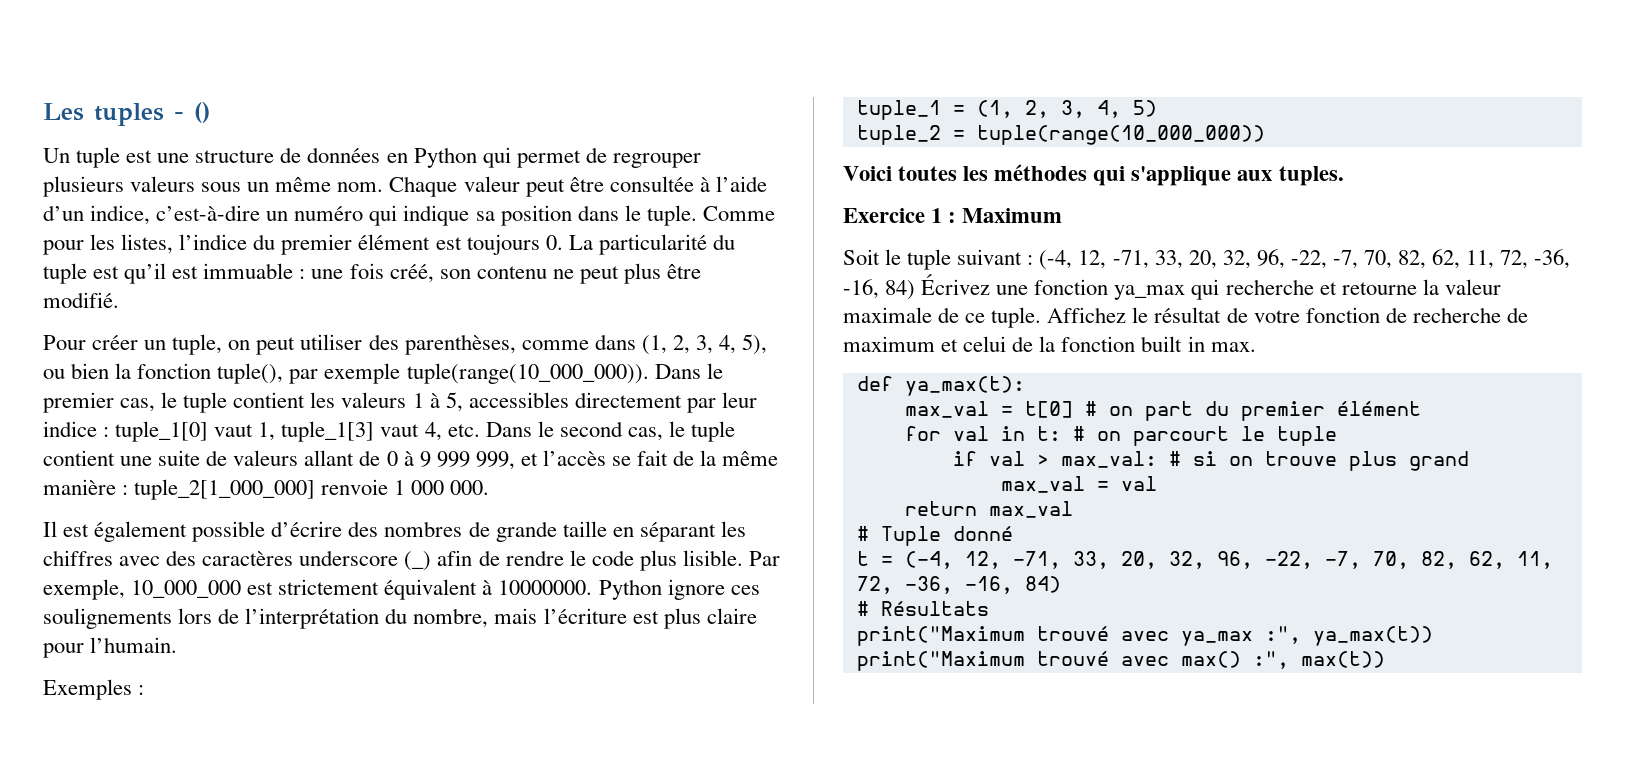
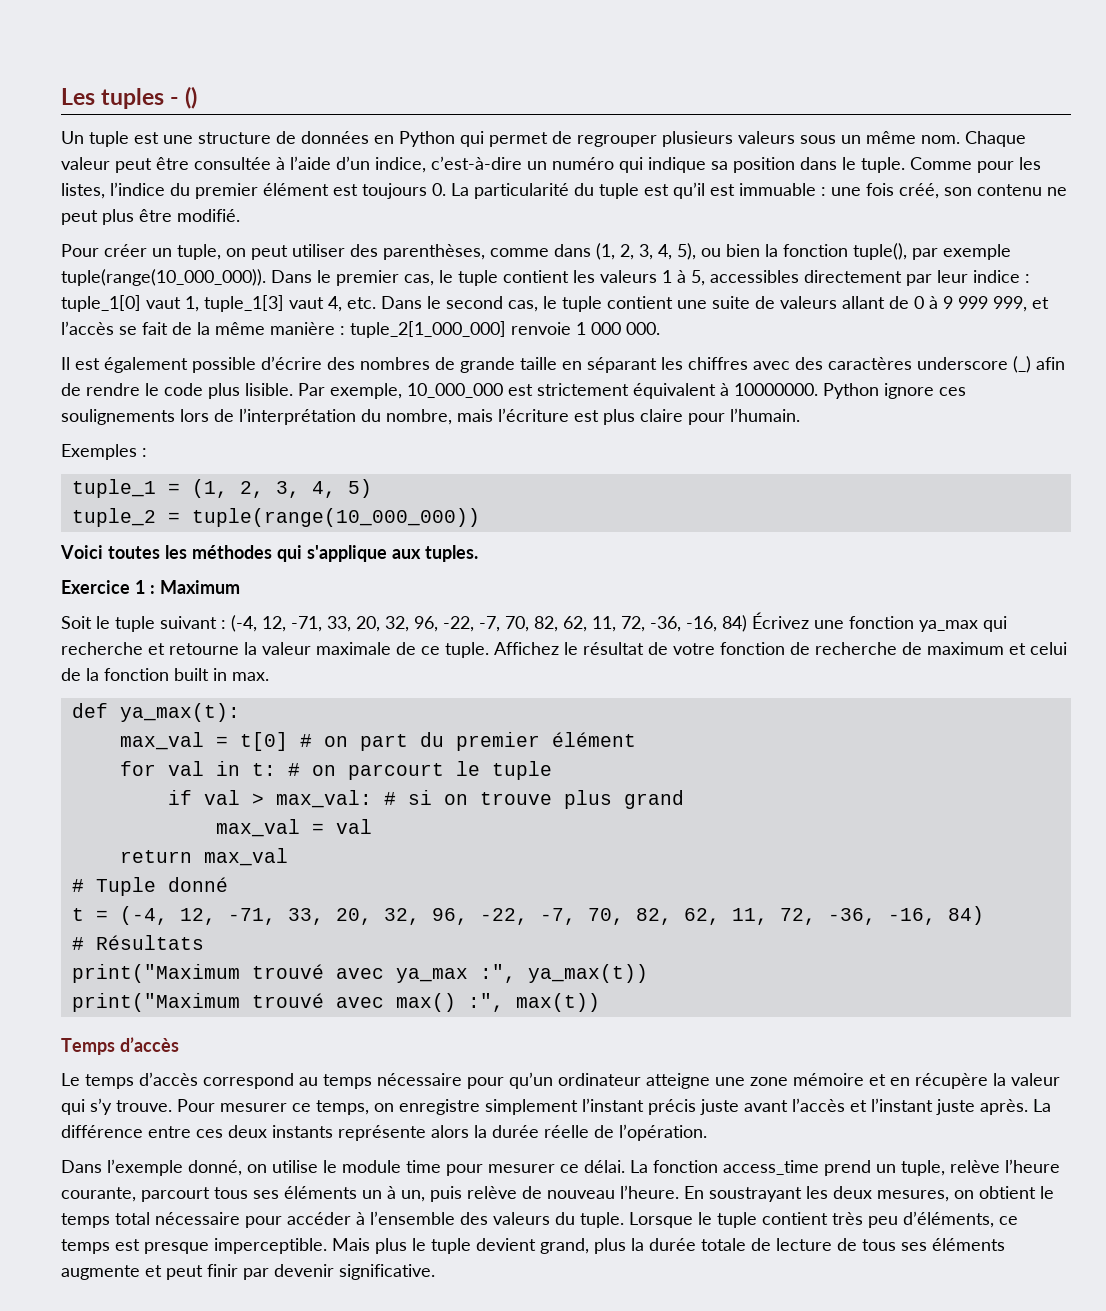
+ Temps d’accès
+ Le temps d’accès correspond au temps nécessaire pour qu’un ordinateur atteigne une zone mémoire et en récupère la valeur qui s’y trouve. Pour mesurer ce temps, on enregistre simplement l’instant précis juste avant l’accès et l’instant juste après. La différence entre ces deux instants représente alors la durée réelle de l’opération.
+ Dans l’exemple donné, on utilise le module time pour mesurer ce délai. La fonction access_time prend un tuple, relève l’heure courante, parcourt tous ses éléments un à un, puis relève de nouveau l’heure. En soustrayant les deux mesures, on obtient le temps total nécessaire pour accéder à l’ensemble des valeurs du tuple. Lorsque le tuple contient très peu d’éléments, ce temps est presque imperceptible. Mais plus le tuple devient grand, plus la durée totale de lecture de tous ses éléments augmente et peut finir par devenir significative.

